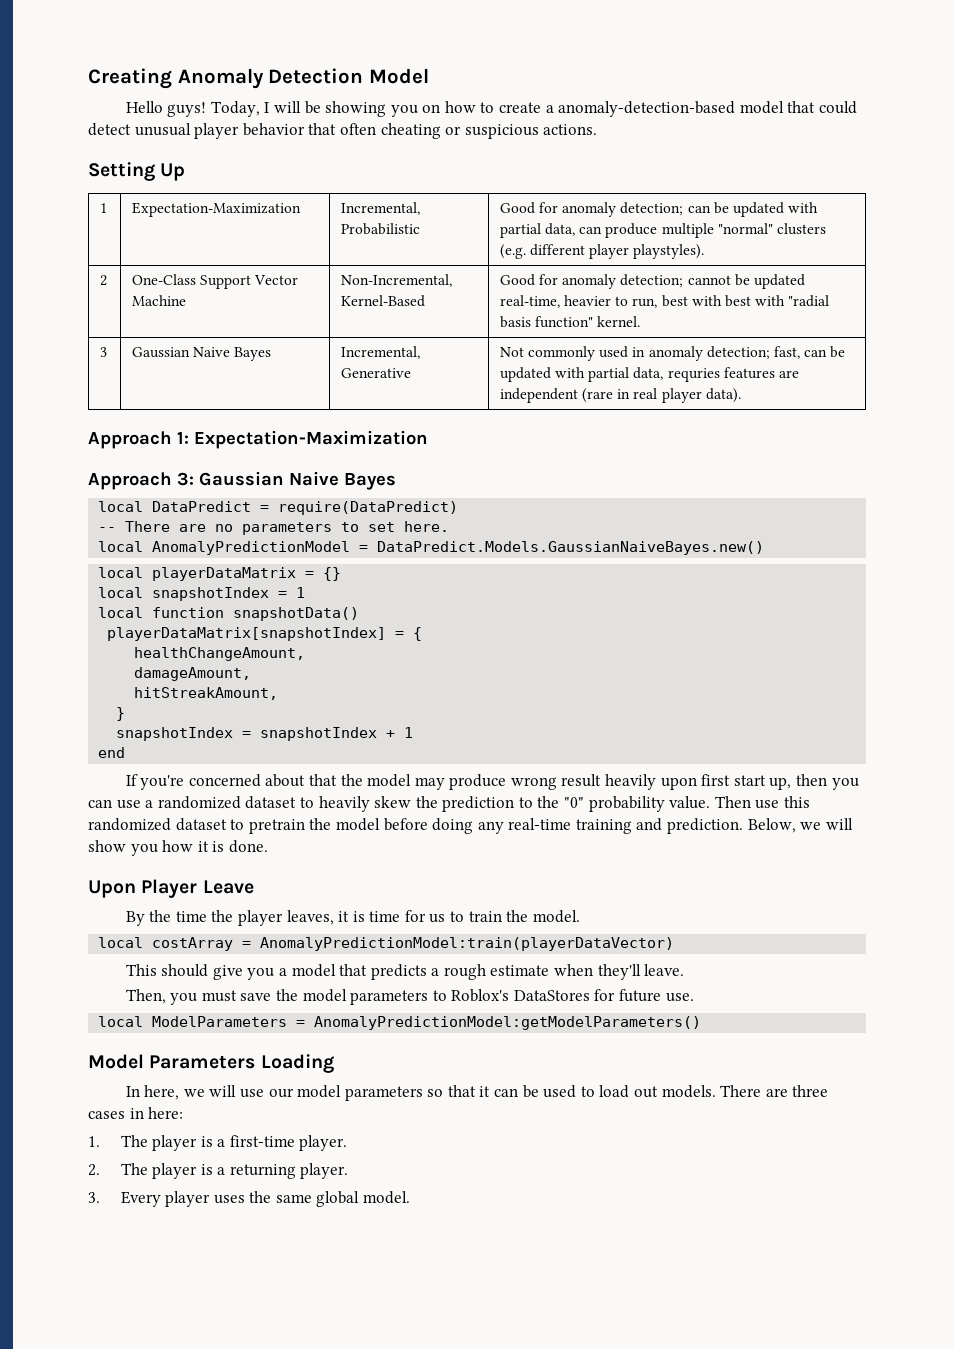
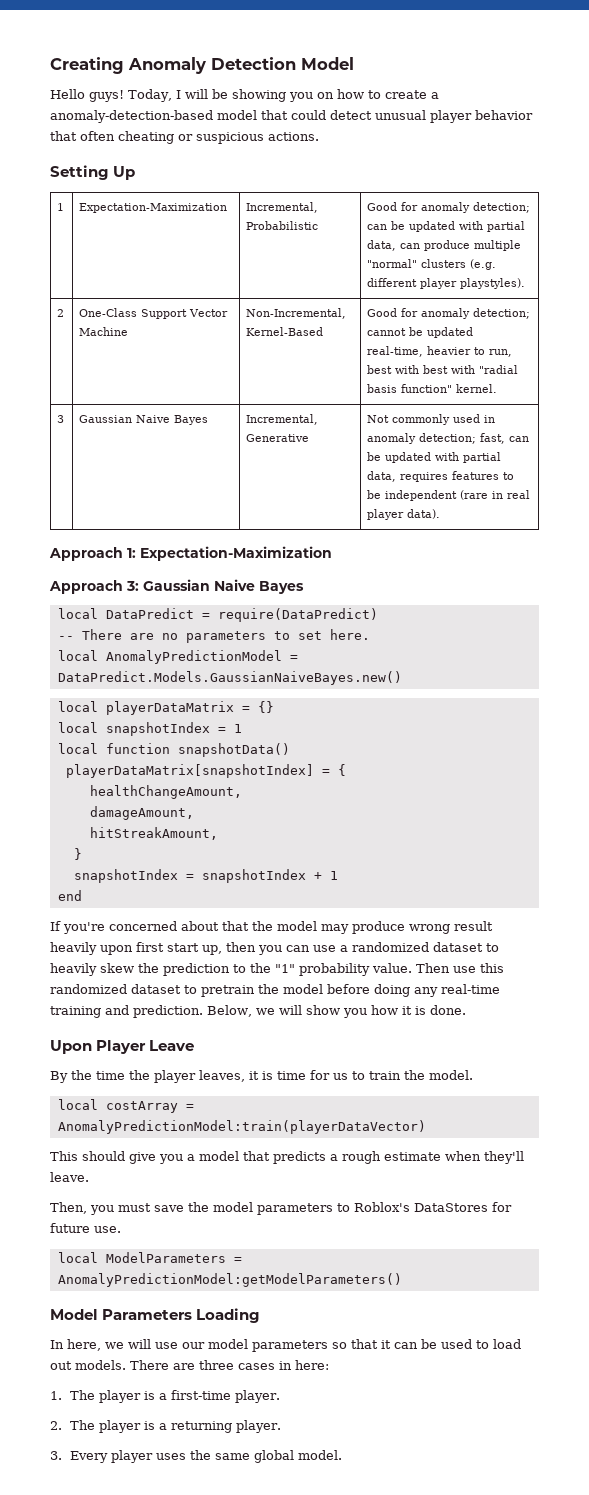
- 3 | Gaussian Naive Bayes | Incremental, Generative | Not commonly used in anomaly detection; fast, can be updated with partial data, requries features are independent (rare in real player data).
+ 3 | Gaussian Naive Bayes | Incremental, Generative | Not commonly used in anomaly detection; fast, can be updated with partial data, requires features to be independent (rare in real player data).
- If you're concerned about that the model may produce wrong result heavily upon first start up, then you can use a randomized dataset to heavily skew the prediction to the "0" probability value.
+ If you're concerned about that the model may produce wrong result heavily upon first start up, then you can use a randomized dataset to heavily skew the prediction to the "1" probability value.

